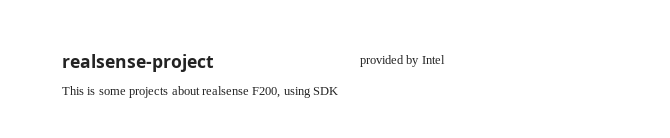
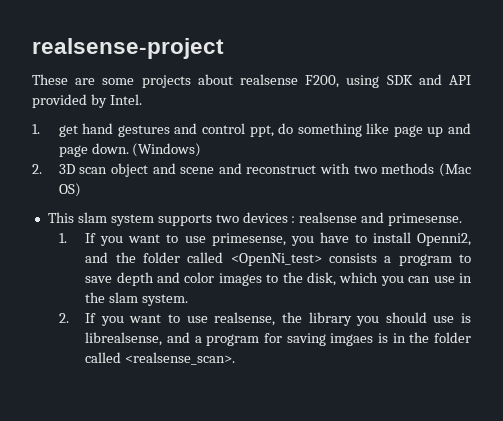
- This is some projects about realsense F200, using SDK provided by Intel
+ These are some projects about realsense F200, using SDK and API provided by Intel.
+ 1. get hand gestures and control ppt, do something like page up and page down. (Windows)
+ 2. 3D scan object and scene and reconstruct with two methods (Mac OS)
+ This slam system supports two devices : realsense and primesense.
+ 1. If you want to use primesense, you have to install Openni2, and the folder called <OpenNi_test> consists a program to save depth and color images to the disk, which you can use in the slam system.
+ 2. If you want to use realsense, the library you should use is librealsense, and a program for saving imgaes is in the folder called <realsense_scan>.

